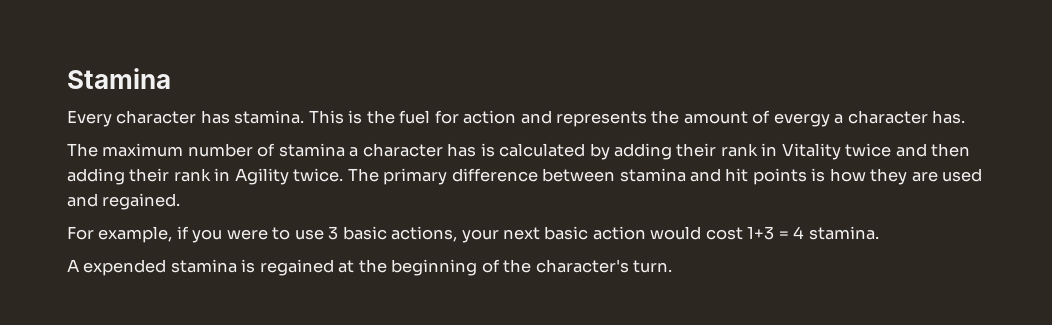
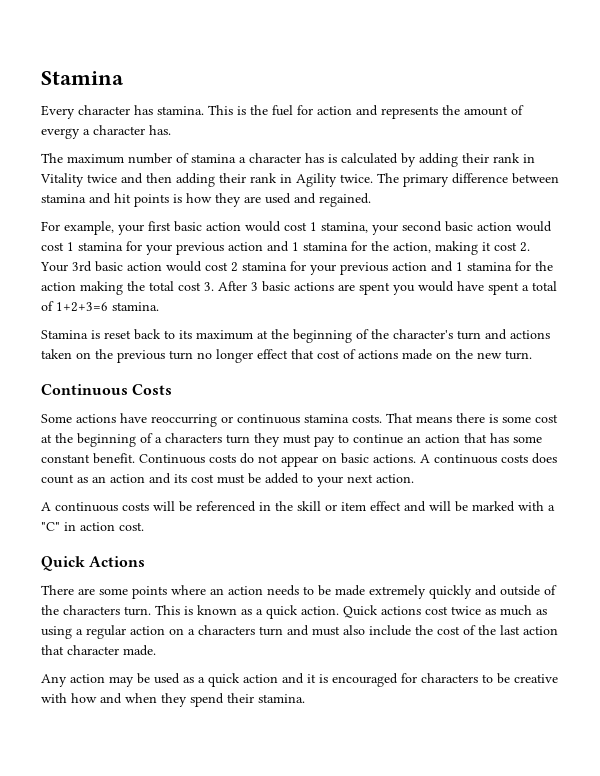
- For example, if you were to use 3 basic actions, your next basic action would cost 1+3 = 4 stamina.
- A expended stamina is regained at the beginning of the character's turn.
+ For example, your first basic action would cost 1 stamina, your second basic action would cost 1 stamina for your previous action and 1 stamina for the action, making it cost 2. Your 3rd basic action would cost 2 stamina for your previous action and 1 stamina for the action making the total cost 3. After 3 basic actions are spent you would have spent a total of 1+2+3=6 stamina.
+ Stamina is reset back to its maximum at the beginning of the character's turn and actions taken on the previous turn no longer effect that cost of actions made on the new turn.
+ Continuous Costs
+ Some actions have reoccurring or continuous stamina costs. That means there is some cost at the beginning of a characters turn they must pay to continue an action that has some constant benefit. Continuous costs do not appear on basic actions. A continuous costs does count as an action and its cost must be added to your next action.
+ A continuous costs will be referenced in the skill or item effect and will be marked with a "C" in action cost.
+ Quick Actions
+ There are some points where an action needs to be made extremely quickly and outside of the characters turn. This is known as a quick action. Quick actions cost twice as much as using a regular action on a characters turn and must also include the cost of the last action that character made.
+ Any action may be used as a quick action and it is encouraged for characters to be creative with how and when they spend their stamina.

